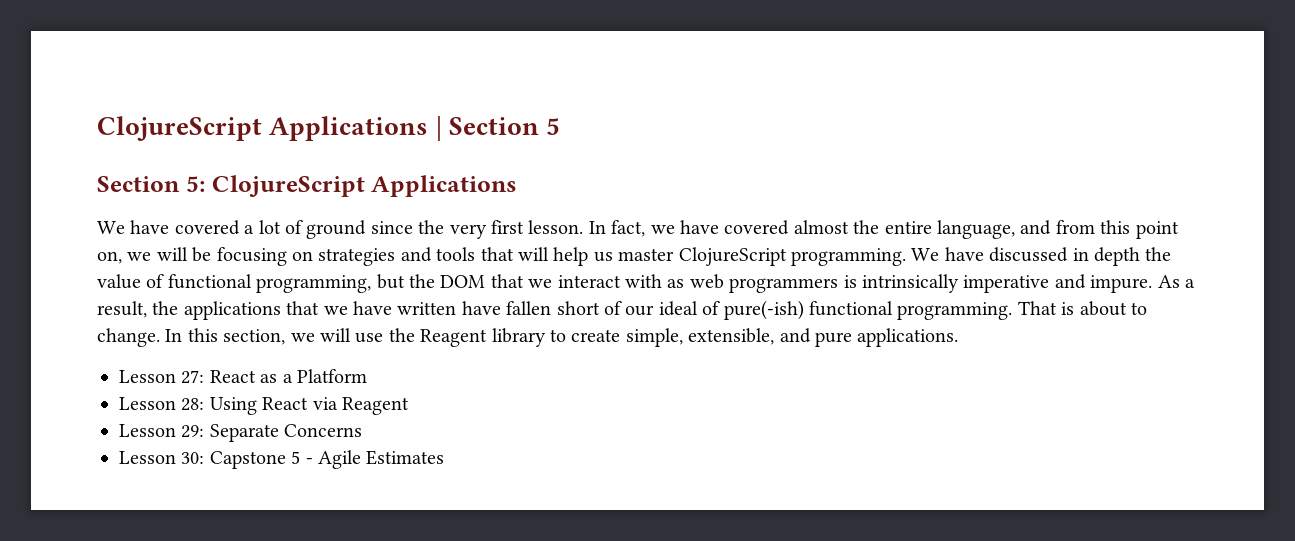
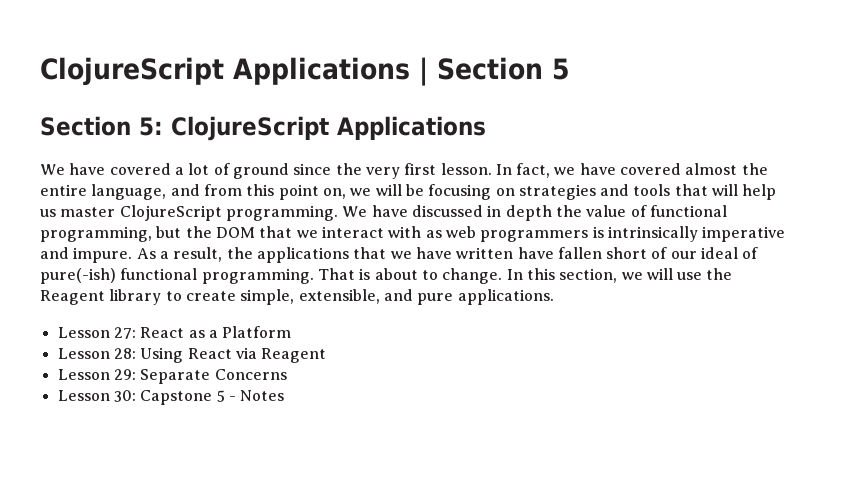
- Lesson 30: Capstone 5 - Agile Estimates
+ Lesson 30: Capstone 5 - Notes

